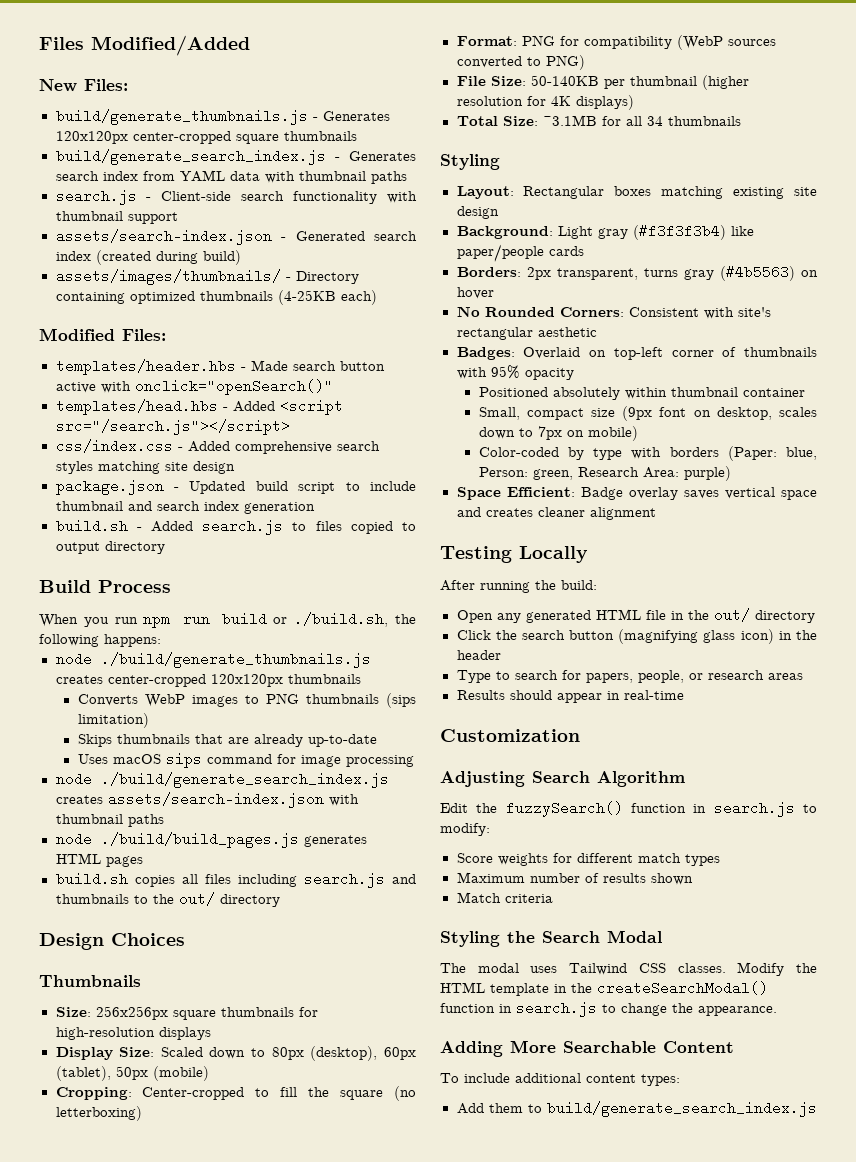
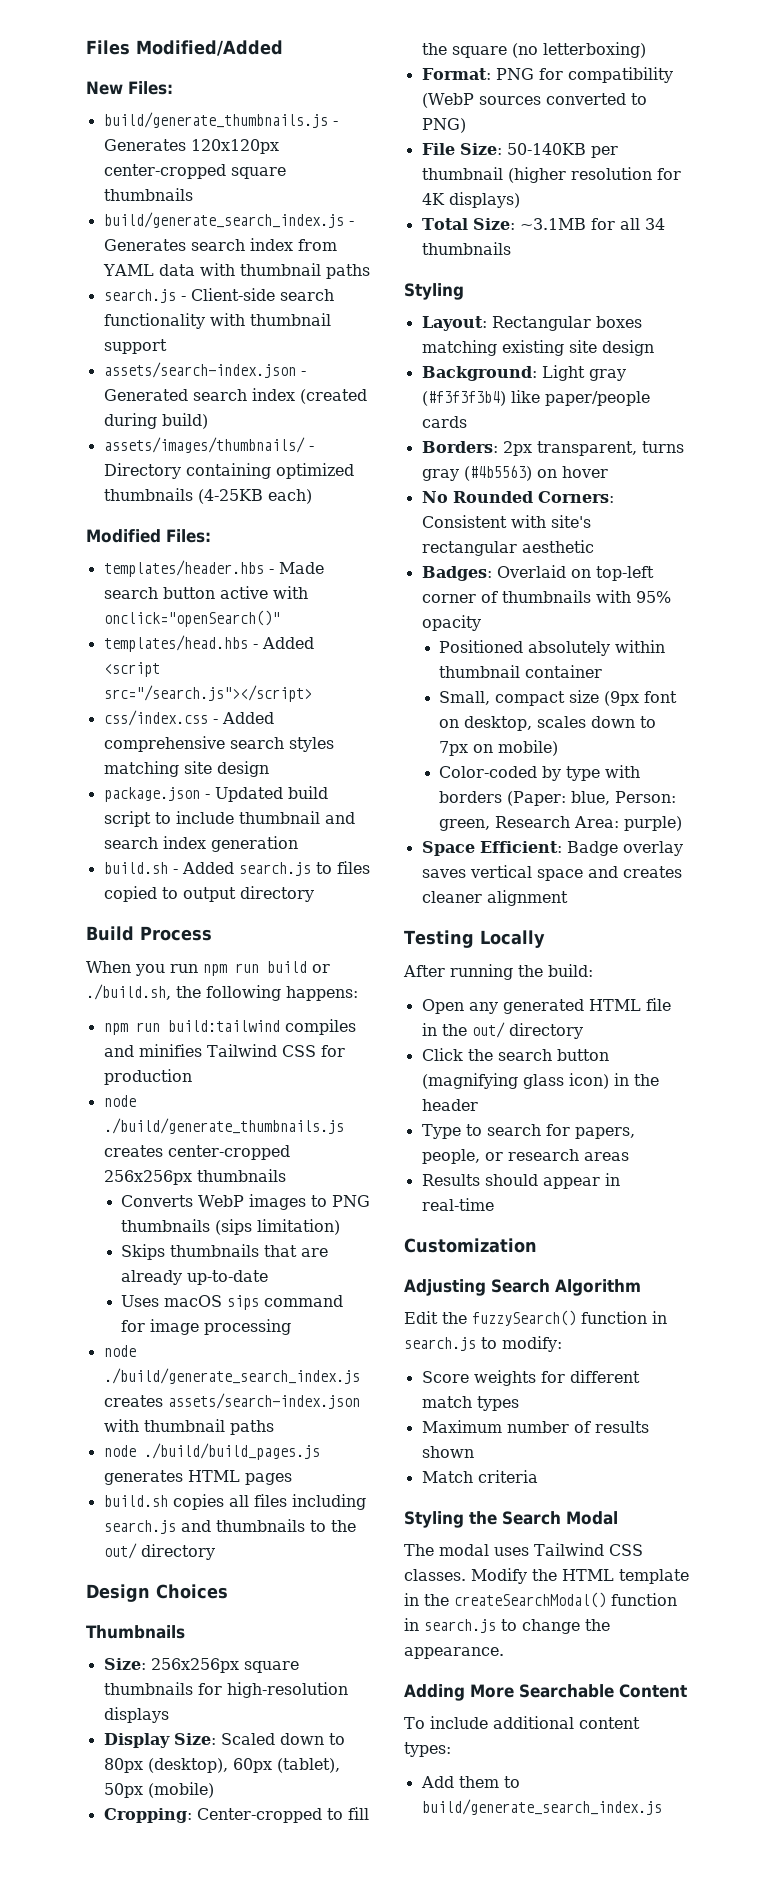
+ npm run build:tailwind compiles and minifies Tailwind CSS for production
- node ./build/generate_thumbnails.js creates center-cropped 120x120px thumbnails
+ node ./build/generate_thumbnails.js creates center-cropped 256x256px thumbnails

